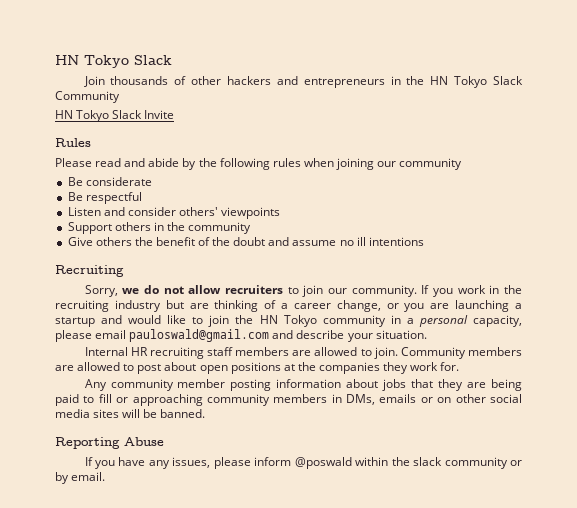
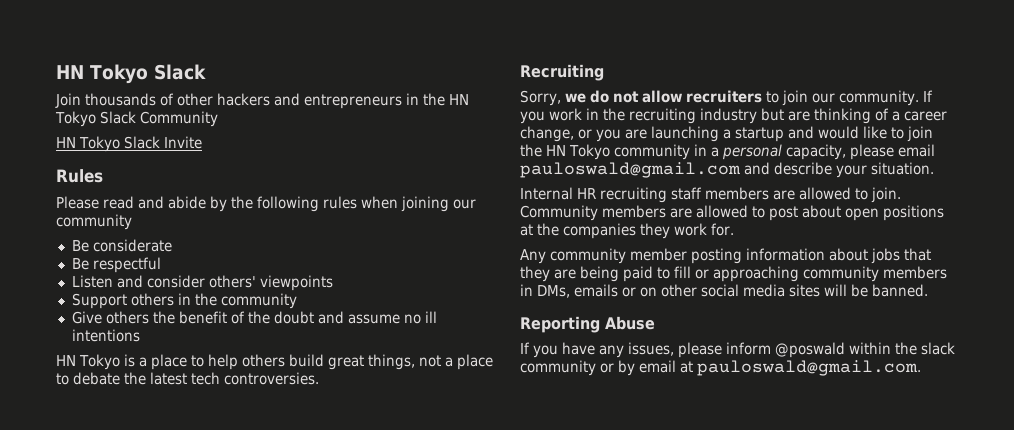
+ HN Tokyo is a place to help others build great things, not a place to debate the latest tech controversies.
- If you have any issues, please inform @poswald within the slack community or by email.
+ If you have any issues, please inform @poswald within the slack community or by email at pauloswald@gmail.com.

